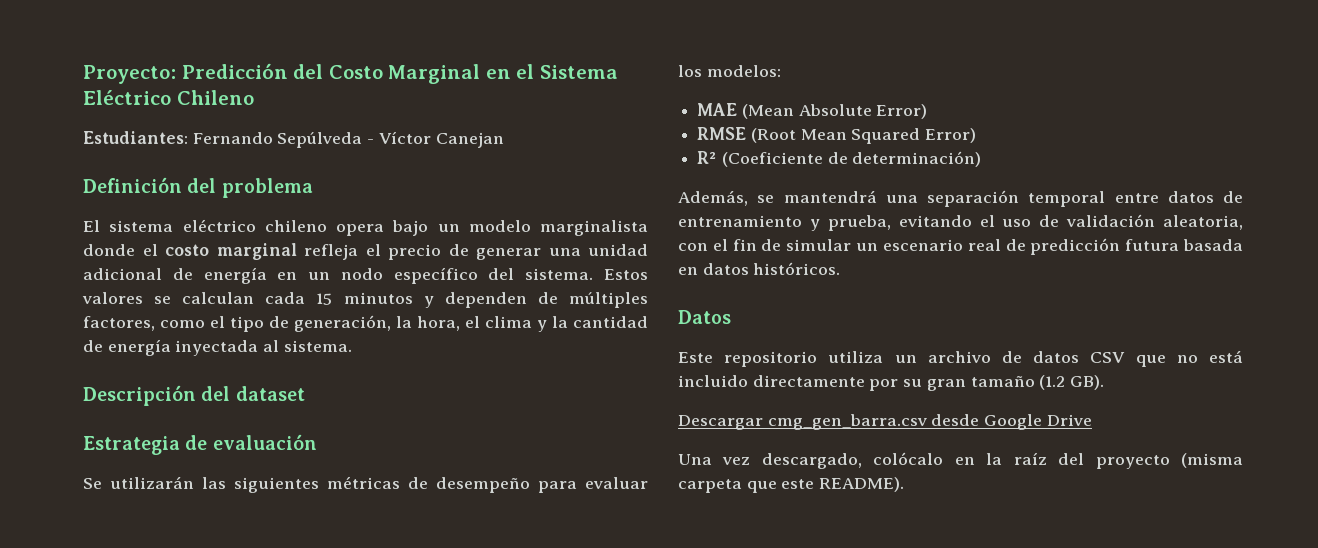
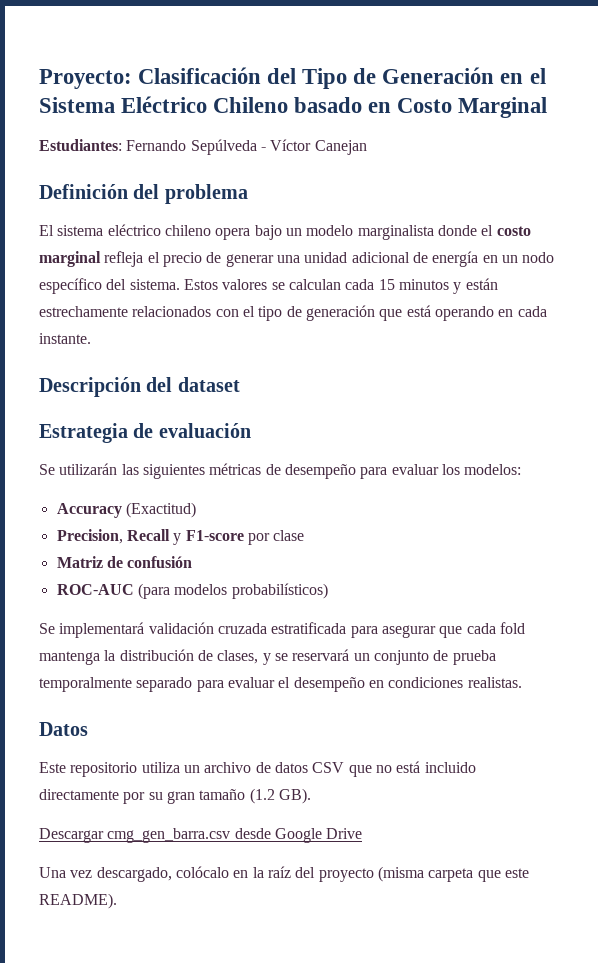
- Proyecto: Predicción del Costo Marginal en el Sistema Eléctrico Chileno
+ Proyecto: Clasificación del Tipo de Generación en el Sistema Eléctrico Chileno basado en Costo Marginal
- Estos valores se calculan cada 15 minutos y dependen de múltiples factores, como el tipo de generación, la hora, el clima y la cantidad de energía inyectada al sistema.
+ Estos valores se calculan cada 15 minutos y están estrechamente relacionados con el tipo de generación que está operando en cada instante.
- MAE (Mean Absolute Error)
- RMSE (Root Mean Squared Error)
- R² (Coeficiente de determinación)
- Además, se mantendrá una separación temporal entre datos de entrenamiento y prueba, evitando el uso de validación aleatoria, con el fin de simular un escenario real de predicción futura basada en datos históricos.
+ Accuracy (Exactitud)
+ Precision, Recall y F1-score por clase
+ Matriz de confusión
+ ROC-AUC (para modelos probabilísticos)
+ Se implementará validación cruzada estratificada para asegurar que cada fold mantenga la distribución de clases, y se reservará un conjunto de prueba temporalmente separado para evaluar el desempeño en condiciones realistas.

